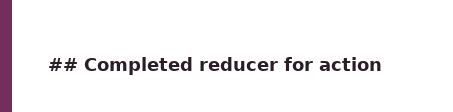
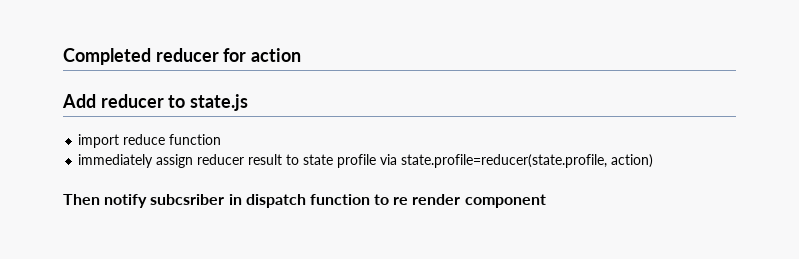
- ## Completed reducer for action
+ Completed reducer for action
+ Add reducer to state.js
+ import reduce function
+ immediately assign reducer result to state profile via state.profile=reducer(state.profile, action)
+ Then notify subcsriber in dispatch function to re render component

